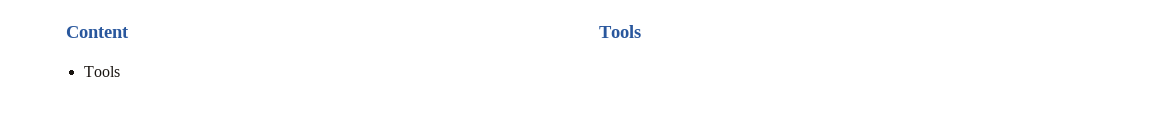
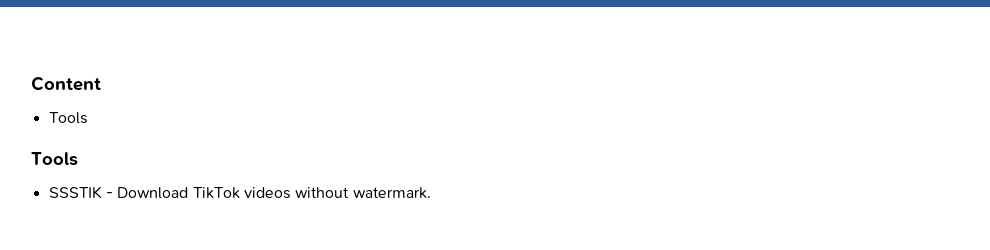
+ SSSTIK - Download TikTok videos without watermark.

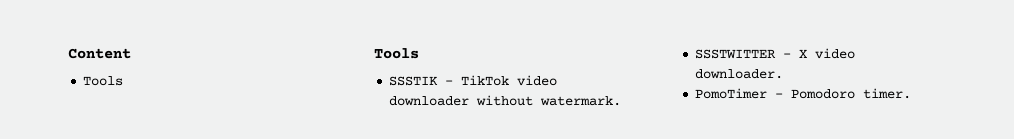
- SSSTIK - Download TikTok videos without watermark.
+ SSSTIK - TikTok video downloader without watermark.
+ SSSTWITTER - X video downloader.
+ PomoTimer - Pomodoro timer.

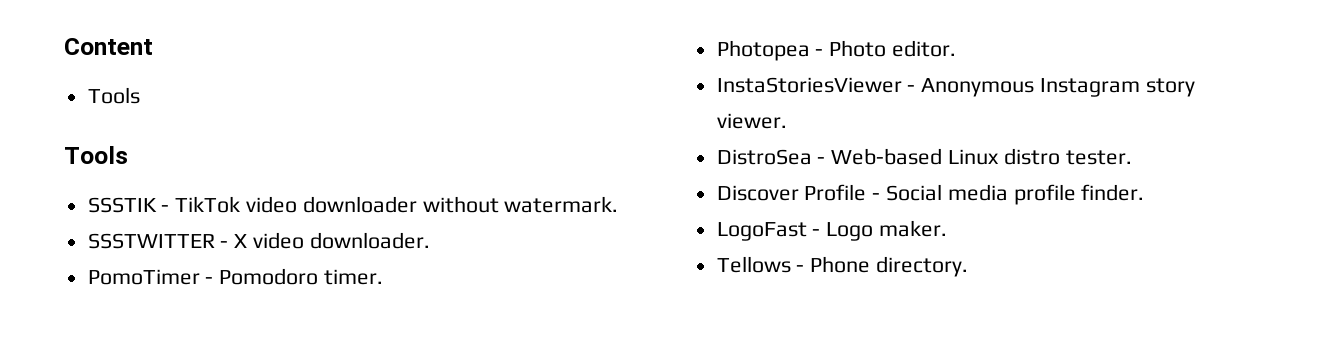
+ Photopea - Photo editor.
+ InstaStoriesViewer - Anonymous Instagram story viewer.
+ DistroSea - Web-based Linux distro tester.
+ Discover Profile - Social media profile finder.
+ LogoFast - Logo maker.
+ Tellows - Phone directory.

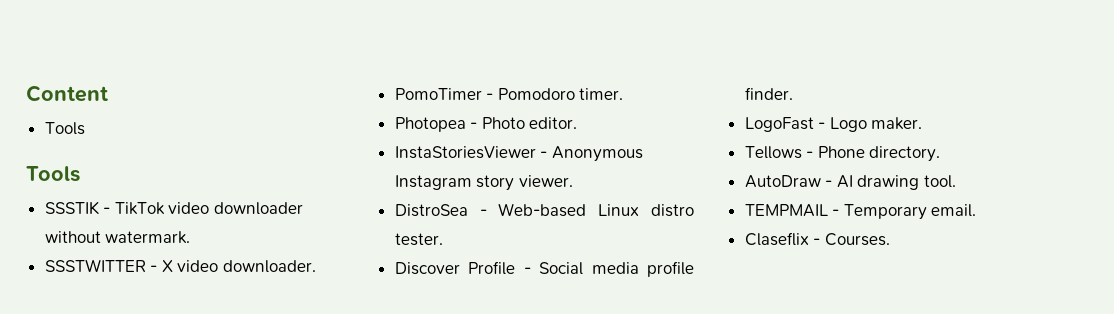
+ AutoDraw - AI drawing tool.
+ TEMPMAIL - Temporary email.
+ Claseflix - Courses.

